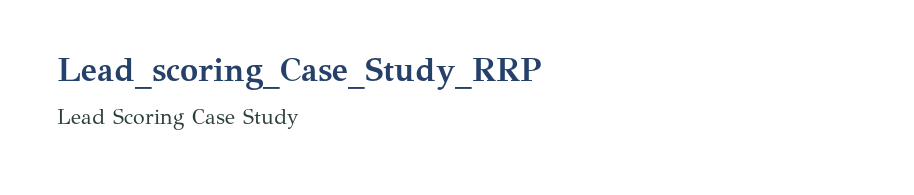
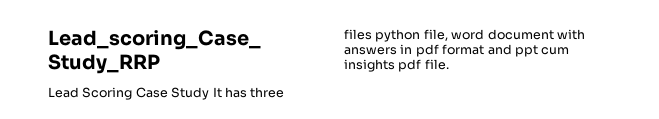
- Lead Scoring Case Study
+ Lead Scoring Case Study It has three files python file, word document with answers in pdf format and ppt cum insights pdf file.

